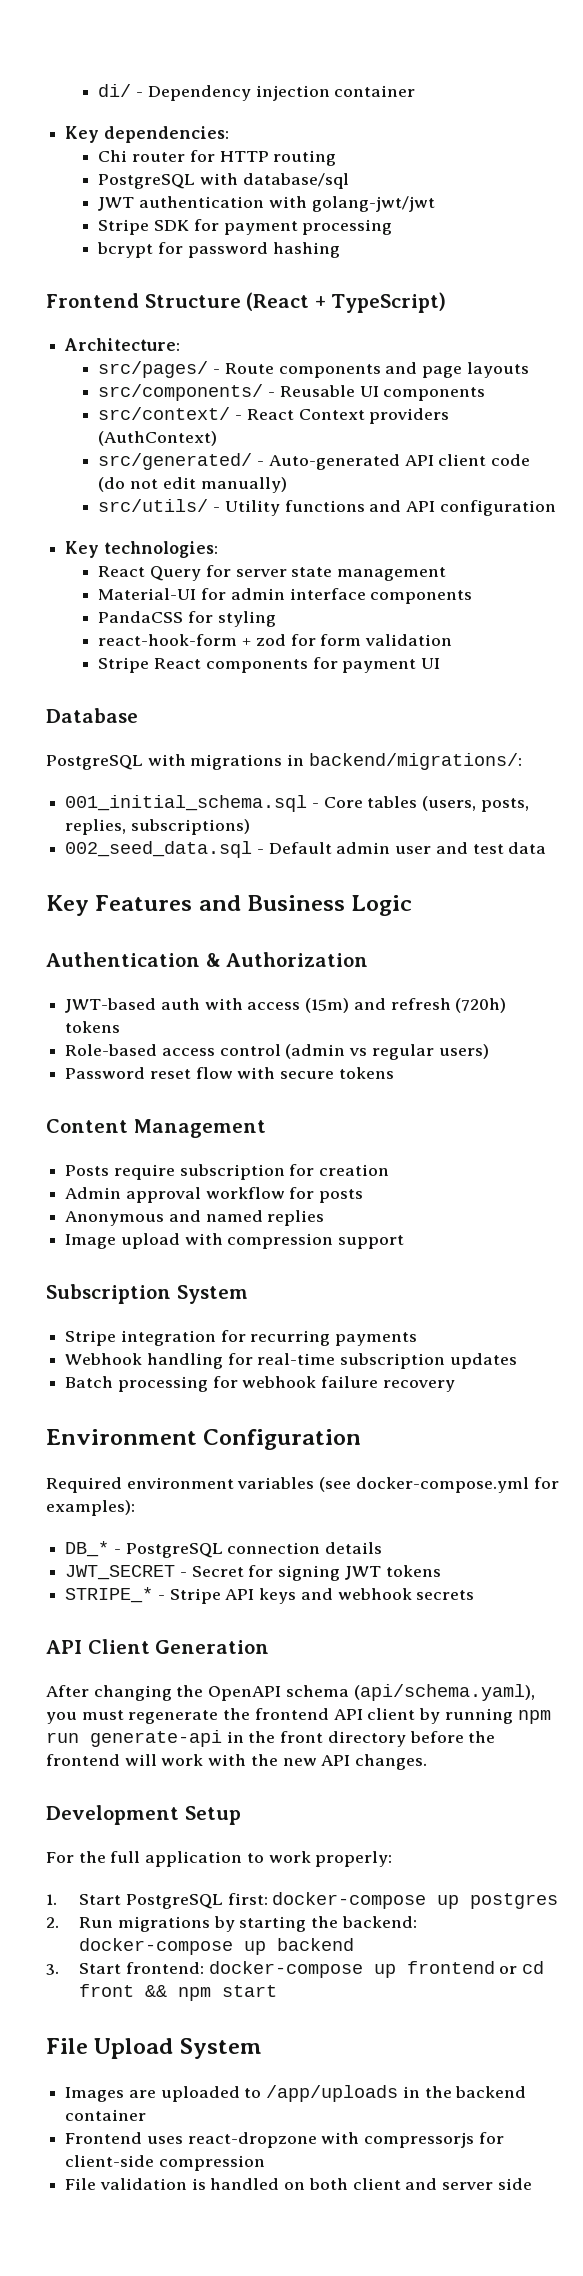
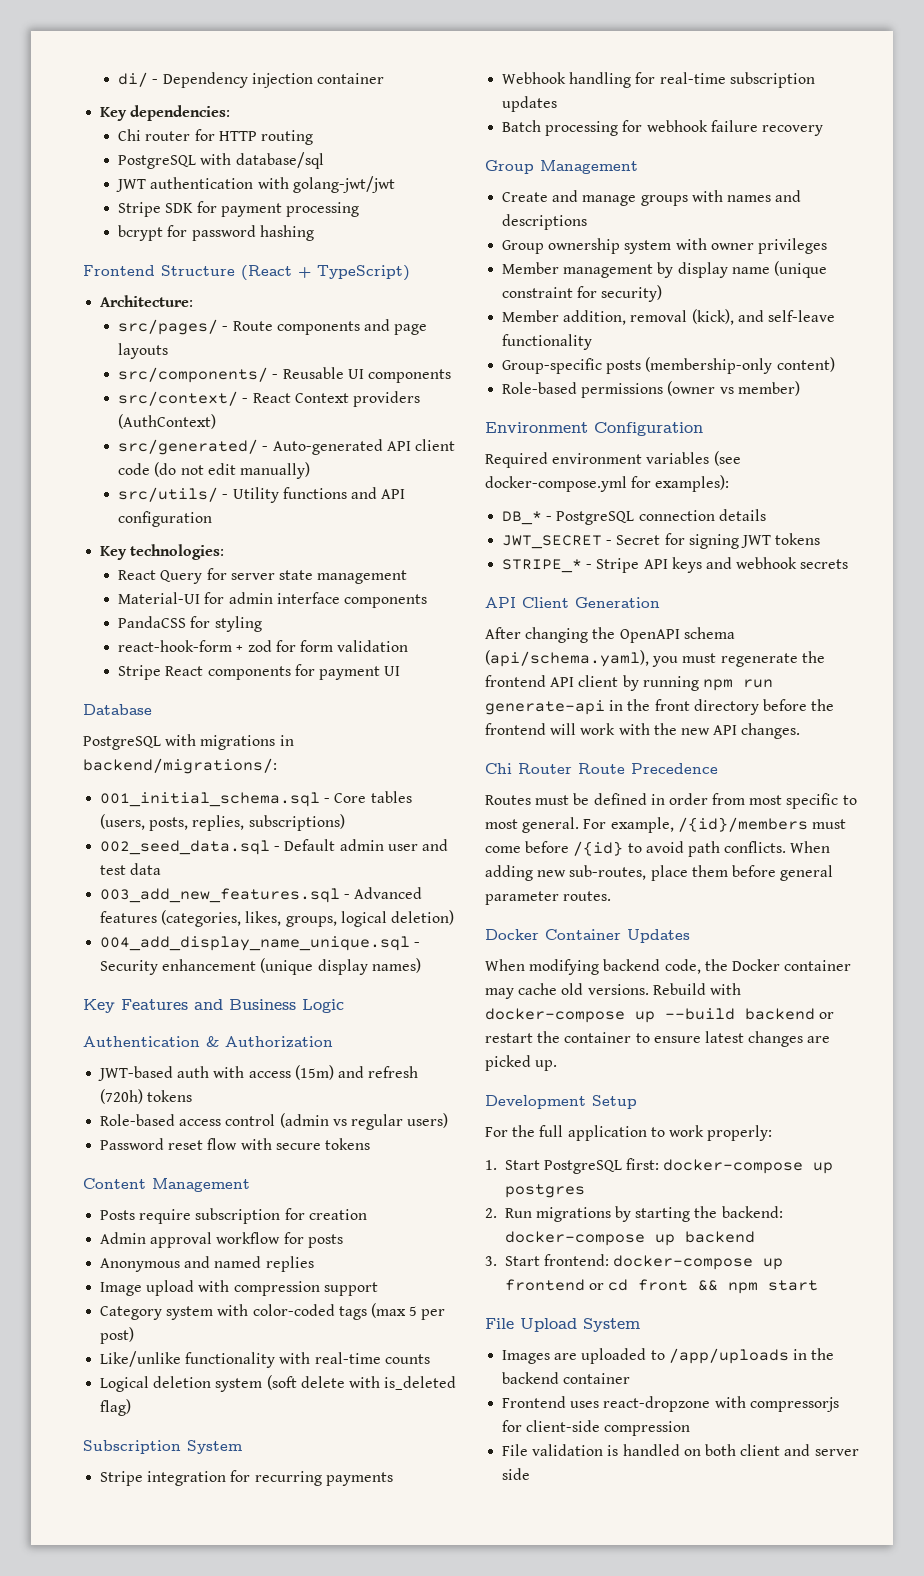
+ 003_add_new_features.sql - Advanced features (categories, likes, groups, logical deletion)
+ 004_add_display_name_unique.sql - Security enhancement (unique display names)
+ Category system with color-coded tags (max 5 per post)
+ Like/unlike functionality with real-time counts
+ Logical deletion system (soft delete with is_deleted flag)
+ Group Management
+ Create and manage groups with names and descriptions
+ Group ownership system with owner privileges
+ Member management by display name (unique constraint for security)
+ Member addition, removal (kick), and self-leave functionality
+ Group-specific posts (membership-only content)
+ Role-based permissions (owner vs member)
+ Chi Router Route Precedence
+ Routes must be defined in order from most specific to most general. For example, /{id}/members must come before /{id} to avoid path conflicts. When adding new sub-routes, place them before general parameter routes.
+ Docker Container Updates
+ When modifying backend code, the Docker container may cache old versions. Rebuild with docker-compose up --build backend or restart the container to ensure latest changes are picked up.

